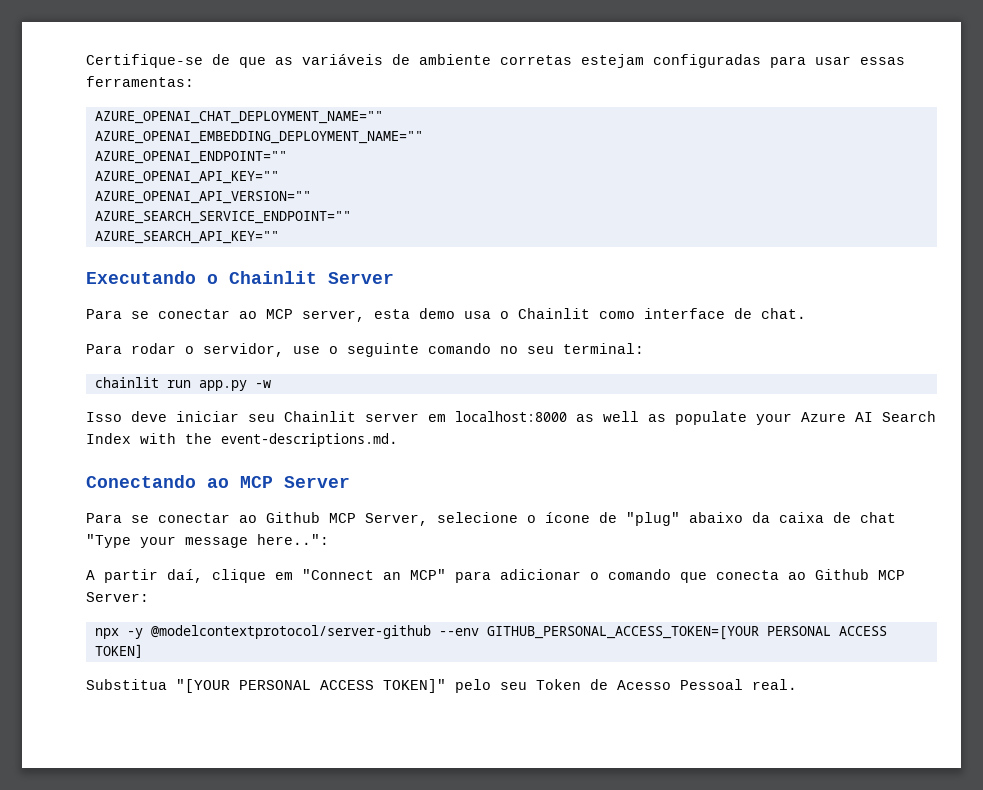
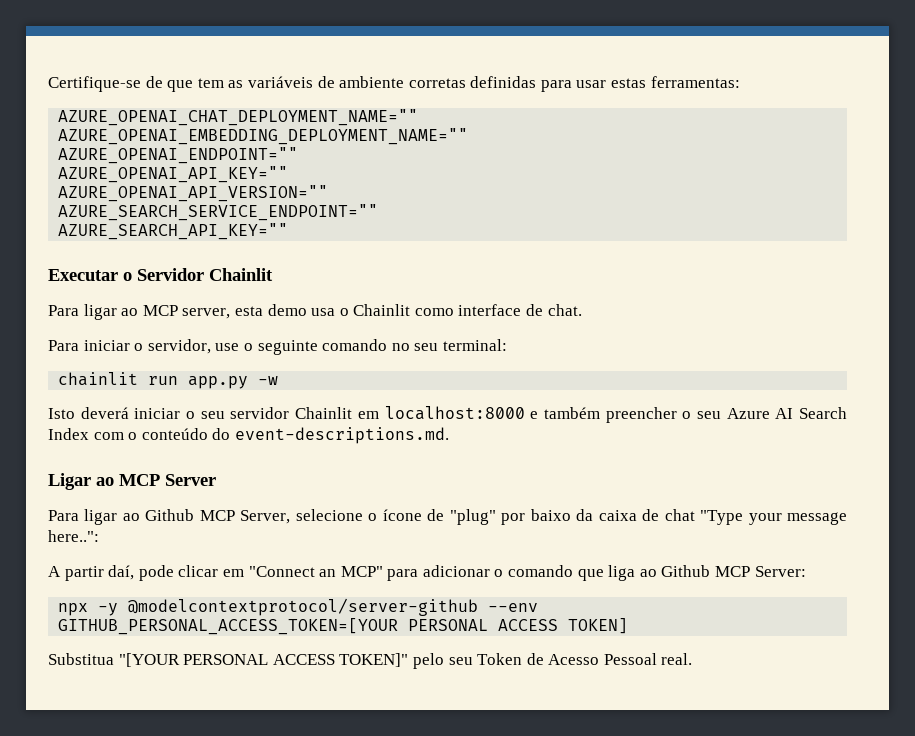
- Certifique-se de que as variáveis de ambiente corretas estejam configuradas para usar essas ferramentas:
+ Certifique-se de que tem as variáveis de ambiente corretas definidas para usar estas ferramentas:
- Executando o Chainlit Server
- Para se conectar ao MCP server, esta demo usa o Chainlit como interface de chat.
+ Executar o Servidor Chainlit
+ Para ligar ao MCP server, esta demo usa o Chainlit como interface de chat.
- Para rodar o servidor, use o seguinte comando no seu terminal:
+ Para iniciar o servidor, use o seguinte comando no seu terminal:
- Isso deve iniciar seu Chainlit server em localhost:8000 as well as populate your Azure AI Search Index with the event-descriptions.md.
+ Isto deverá iniciar o seu servidor Chainlit em localhost:8000 e também preencher o seu Azure AI Search Index com o conteúdo do event-descriptions.md.
- Conectando ao MCP Server
+ Ligar ao MCP Server
- Para se conectar ao Github MCP Server, selecione o ícone de "plug" abaixo da caixa de chat "Type your message here..":
+ Para ligar ao Github MCP Server, selecione o ícone de "plug" por baixo da caixa de chat "Type your message here..":
- A partir daí, clique em "Connect an MCP" para adicionar o comando que conecta ao Github MCP Server:
+ A partir daí, pode clicar em "Connect an MCP" para adicionar o comando que liga ao Github MCP Server:

